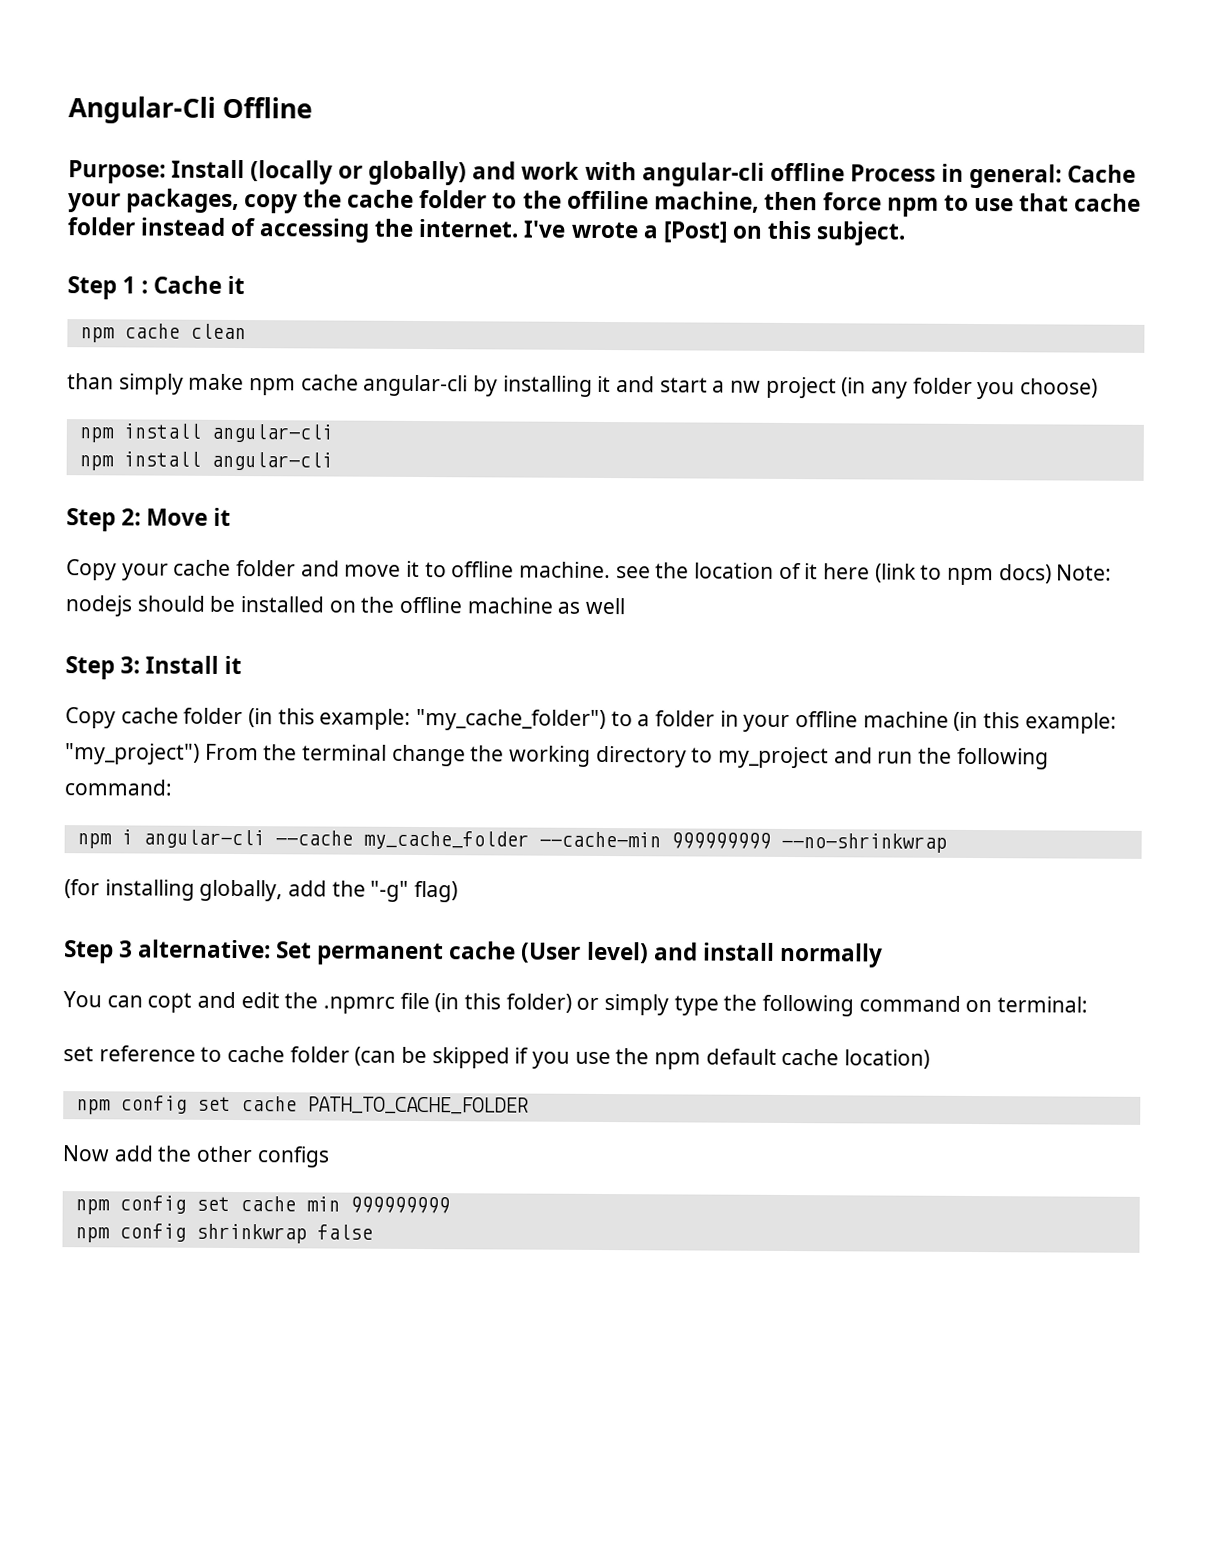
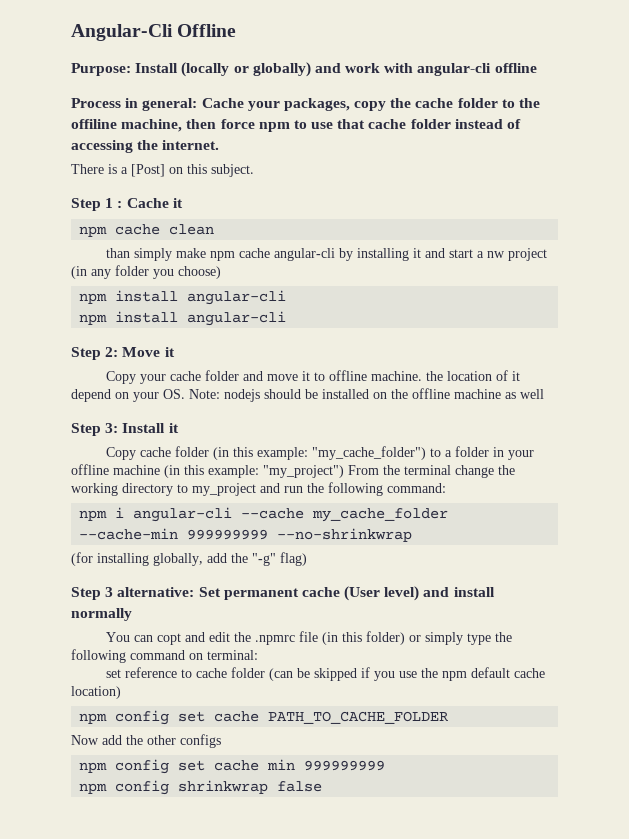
- Purpose: Install (locally or globally) and work with angular-cli offline Process in general: Cache your packages, copy the cache folder to the offiline machine, then force npm to use that cache folder instead of accessing the internet. I've wrote a [Post] on this subject.
+ Purpose: Install (locally or globally) and work with angular-cli offline
+ Process in general: Cache your packages, copy the cache folder to the offiline machine, then force npm to use that cache folder instead of accessing the internet.
+ There is a [Post] on this subject.
- Copy your cache folder and move it to offline machine. see the location of it here (link to npm docs) Note: nodejs should be installed on the offline machine as well
+ Copy your cache folder and move it to offline machine. the location of it depend on your OS. Note: nodejs should be installed on the offline machine as well

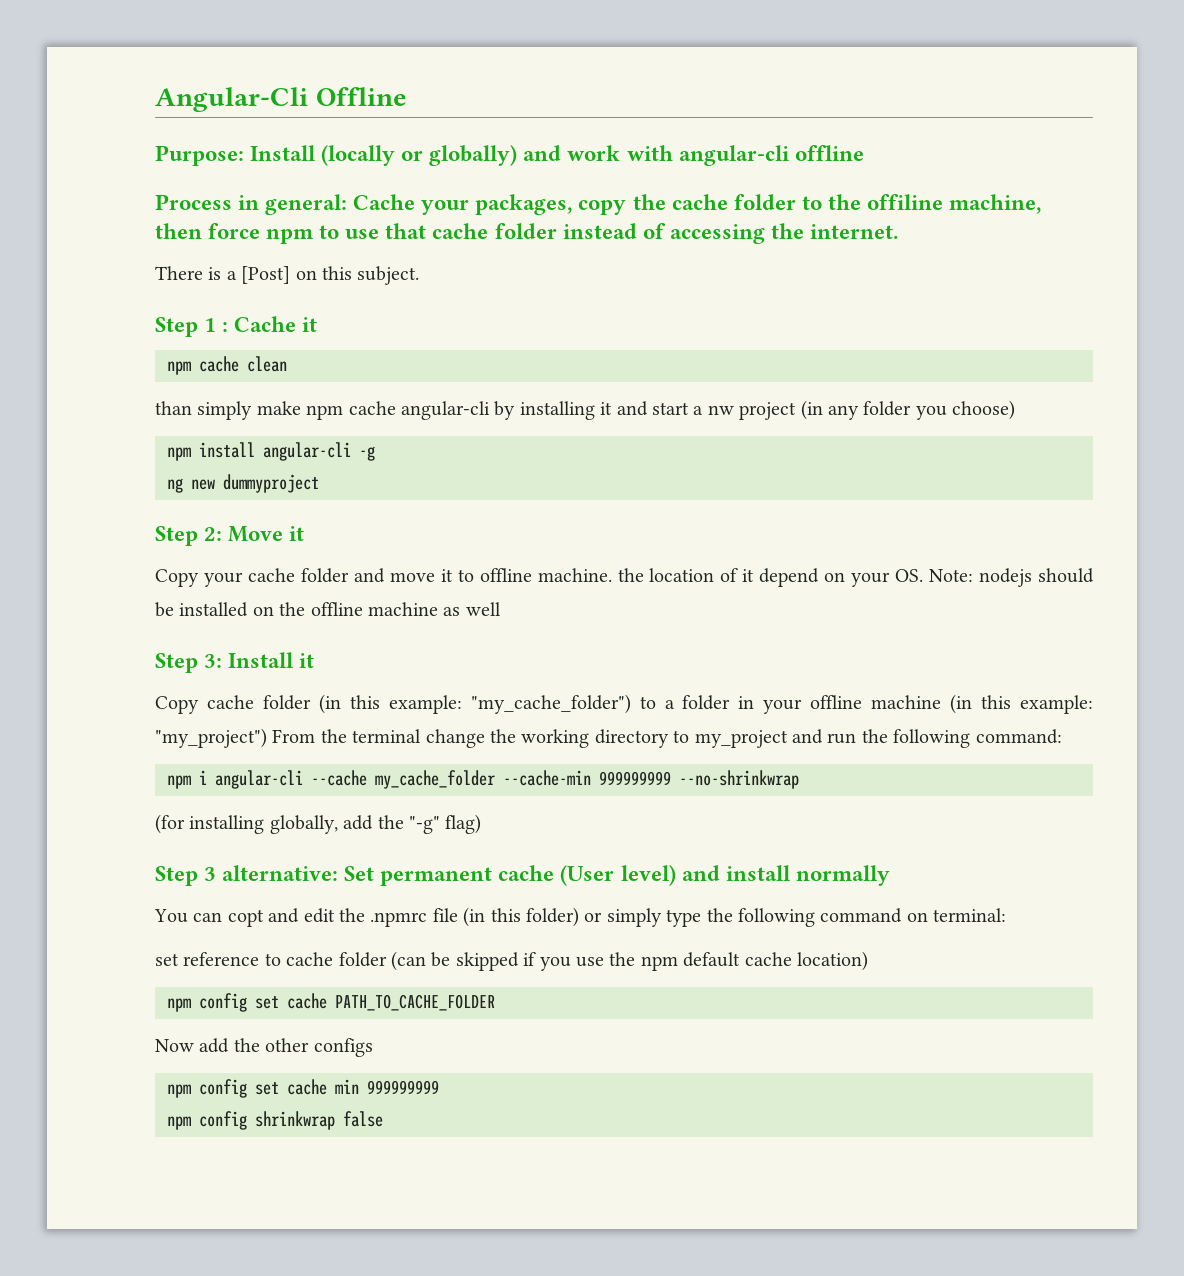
  than simply make npm cache angular-cli by installing it and start a nw project (in any folder you choose)
- npm install angular-cli
- npm install angular-cli
+ npm install angular-cli -g
+ ng new dummyproject

